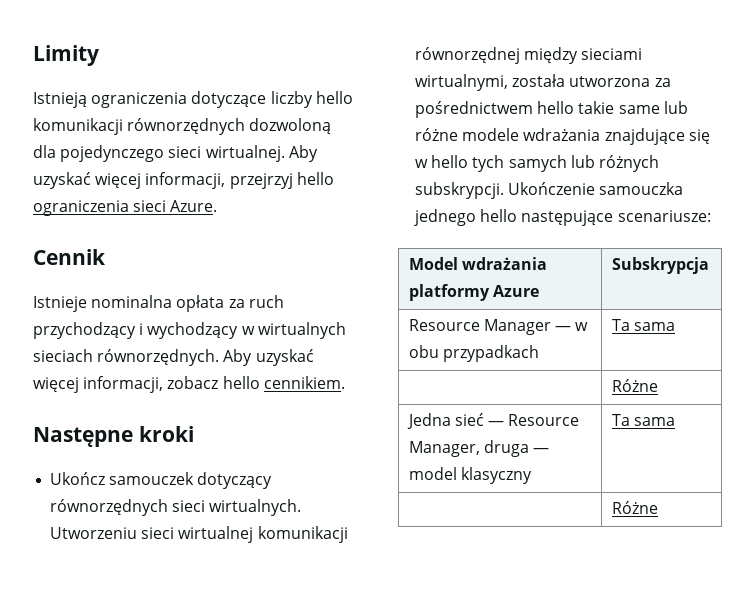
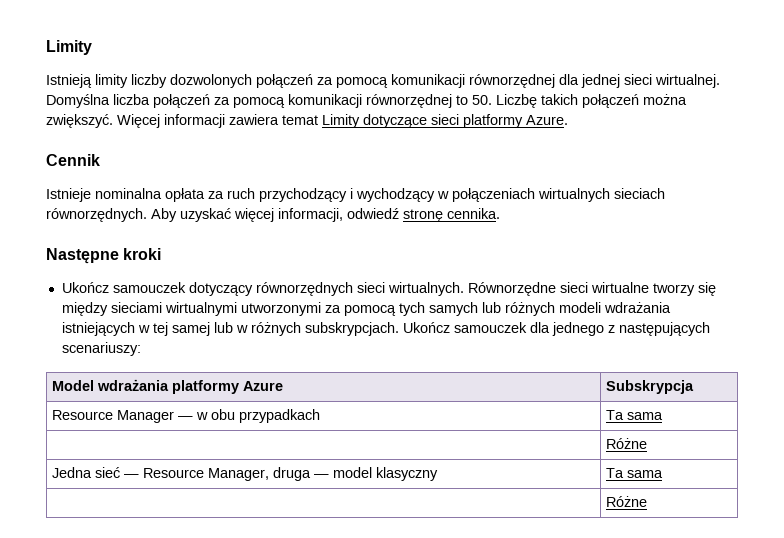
- Istnieją ograniczenia dotyczące liczby hello komunikacji równorzędnych dozwoloną dla pojedynczego sieci wirtualnej. Aby uzyskać więcej informacji, przejrzyj hello ograniczenia sieci Azure.
+ Istnieją limity liczby dozwolonych połączeń za pomocą komunikacji równorzędnej dla jednej sieci wirtualnej. Domyślna liczba połączeń za pomocą komunikacji równorzędnej to 50. Liczbę takich połączeń można zwiększyć. Więcej informacji zawiera temat Limity dotyczące sieci platformy Azure.
- Istnieje nominalna opłata za ruch przychodzący i wychodzący w wirtualnych sieciach równorzędnych.
+ Istnieje nominalna opłata za ruch przychodzący i wychodzący w połączeniach wirtualnych sieciach równorzędnych.
- Aby uzyskać więcej informacji, zobacz hello cennikiem.
+ Aby uzyskać więcej informacji, odwiedź stronę cennika.
- Utworzeniu sieci wirtualnej komunikacji równorzędnej między sieciami wirtualnymi, została utworzona za pośrednictwem hello takie same lub różne modele wdrażania znajdujące się w hello tych samych lub różnych subskrypcji. Ukończenie samouczka jednego hello następujące scenariusze:
+ Równorzędne sieci wirtualne tworzy się między sieciami wirtualnymi utworzonymi za pomocą tych samych lub różnych modeli wdrażania istniejących w tej samej lub w różnych subskrypcjach. Ukończ samouczek dla jednego z następujących scenariuszy:

